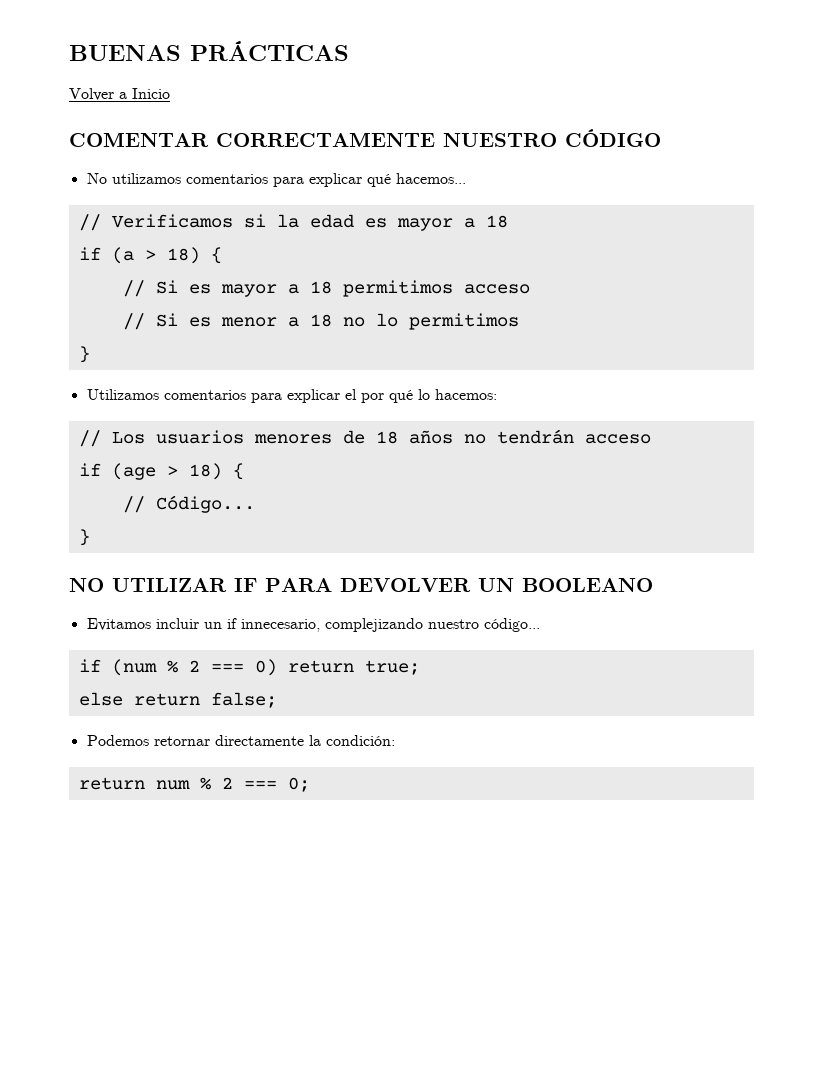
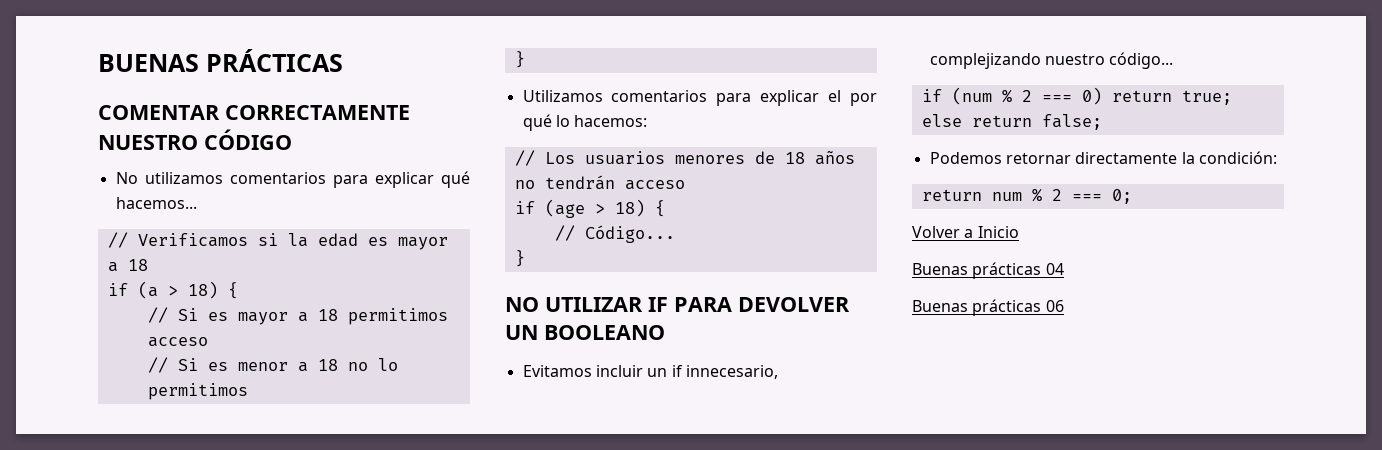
- Volver a Inicio
+ Volver a Inicio
+ Buenas prácticas 04
+ Buenas prácticas 06

